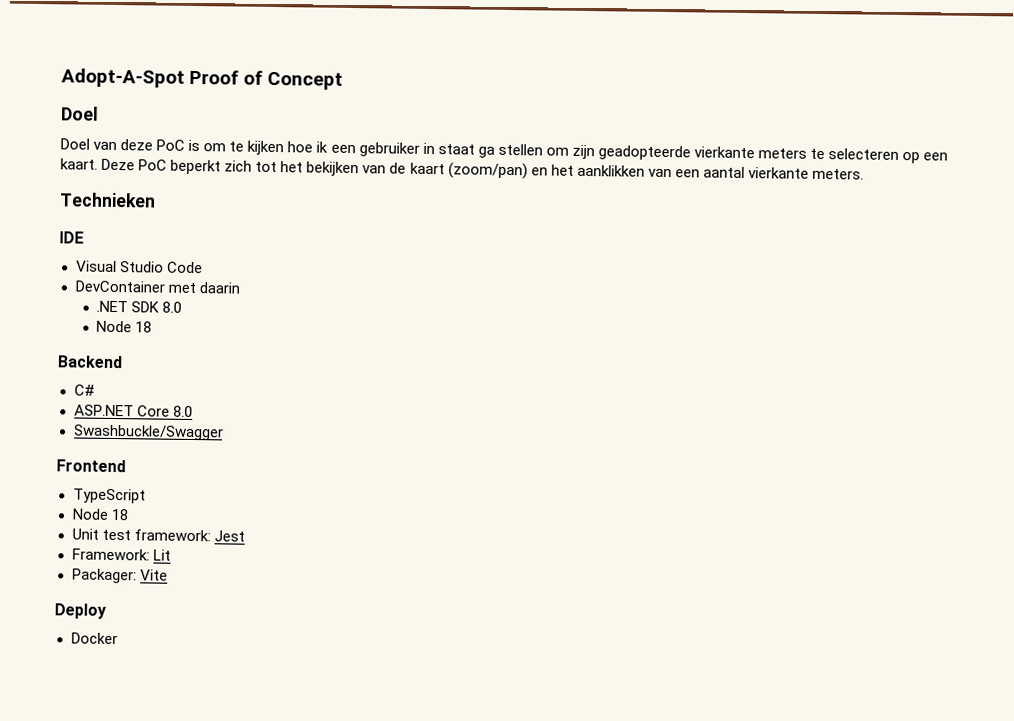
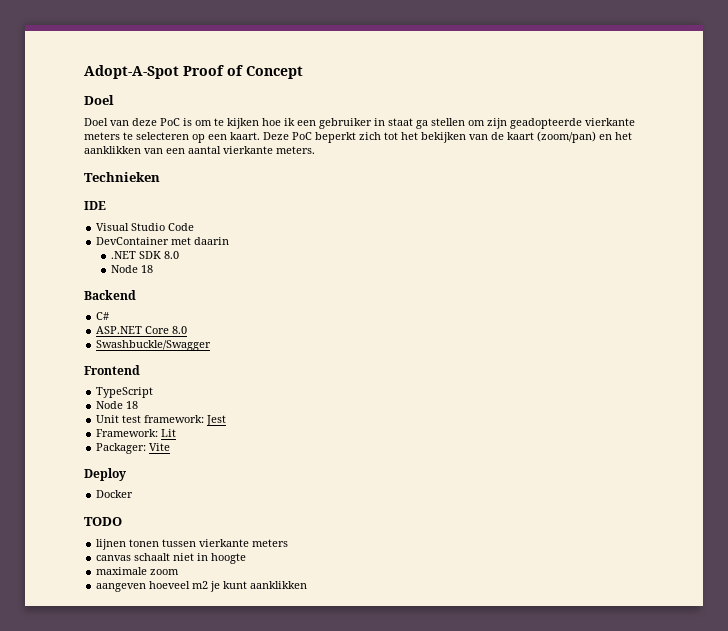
+ TODO
+ lijnen tonen tussen vierkante meters
+ canvas schaalt niet in hoogte
+ maximale zoom
+ aangeven hoeveel m2 je kunt aanklikken

